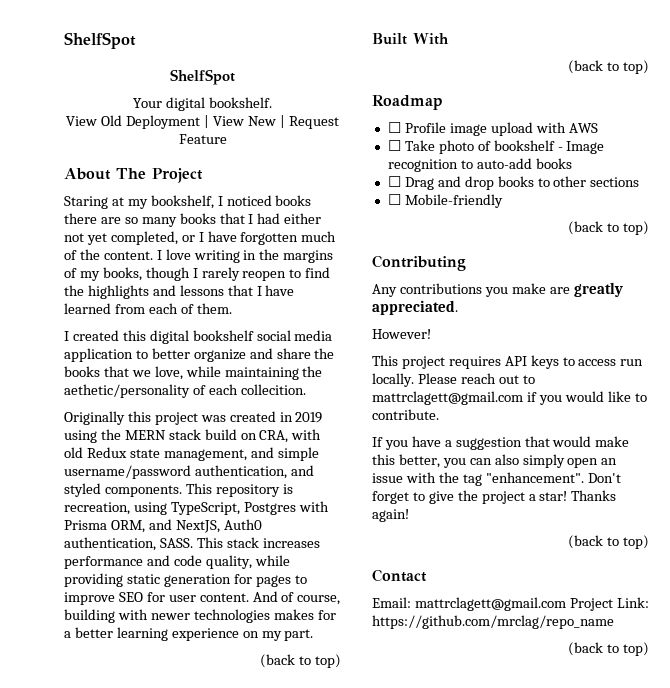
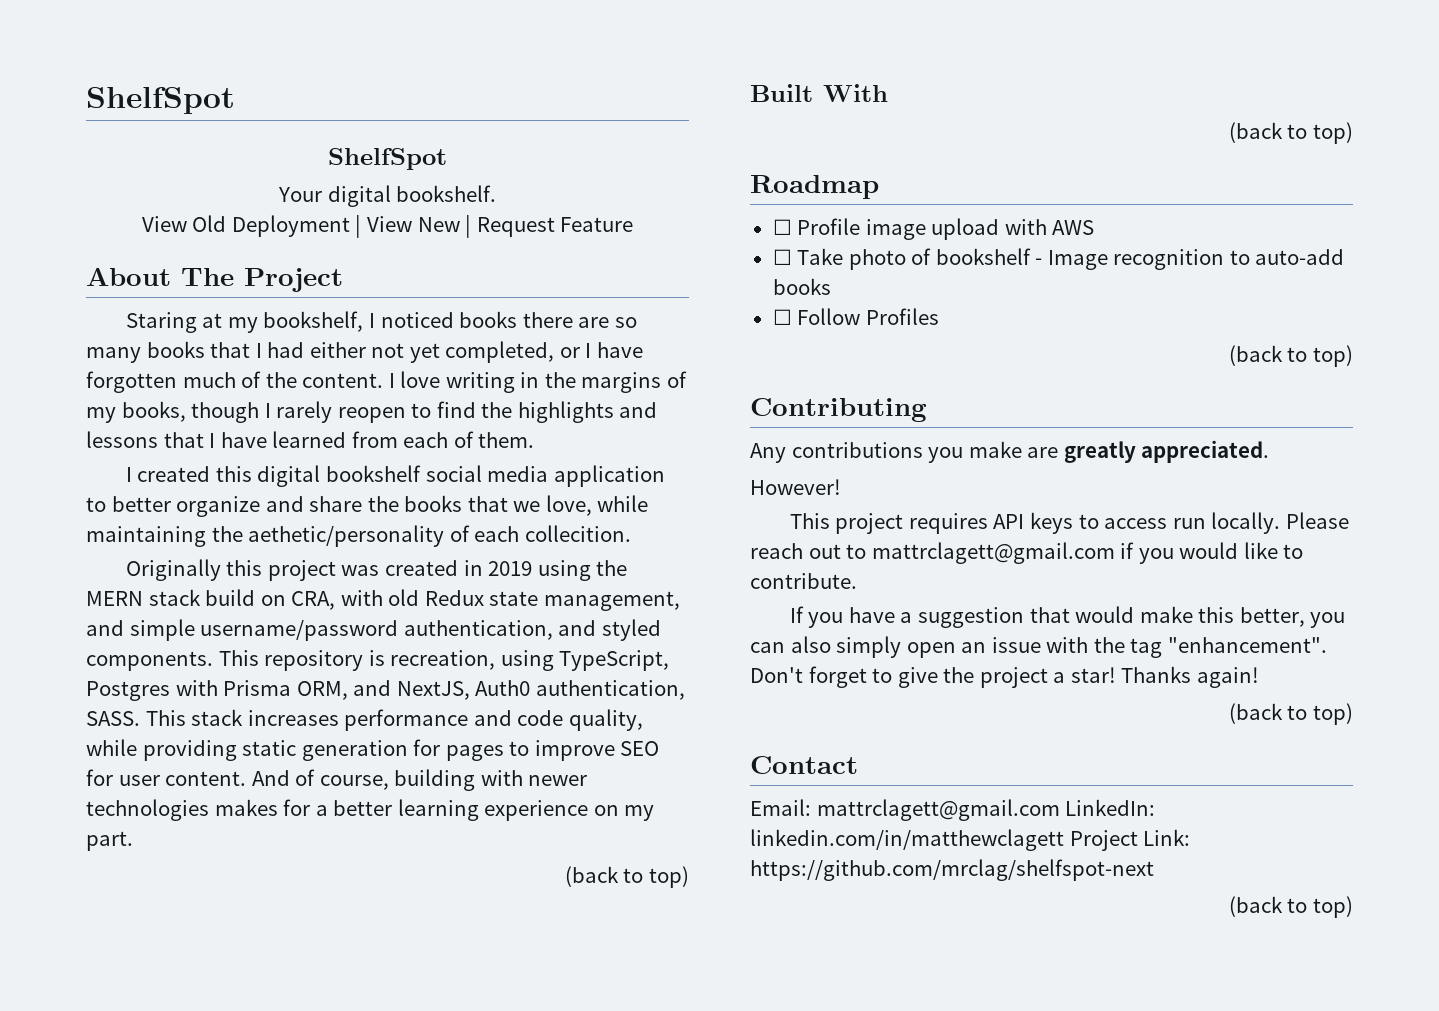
- ☐ Drag and drop books to other sections
- ☐ Mobile-friendly
+ ☐ Follow Profiles
- Email: mattrclagett@gmail.com Project Link: https://github.com/mrclag/repo_name
+ Email: mattrclagett@gmail.com LinkedIn: linkedin.com/in/matthewclagett Project Link: https://github.com/mrclag/shelfspot-next

